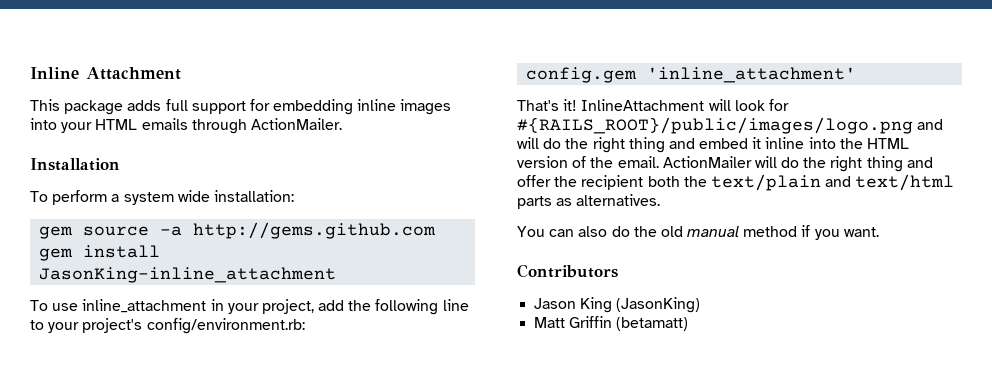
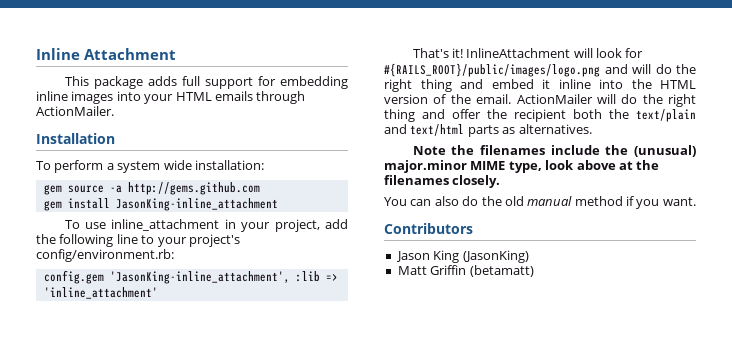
- config.gem 'inline_attachment'
+ config.gem 'JasonKing-inline_attachment', :lib => 'inline_attachment'
+ Note the filenames include the (unusual) major.minor MIME type, look above at the filenames closely.

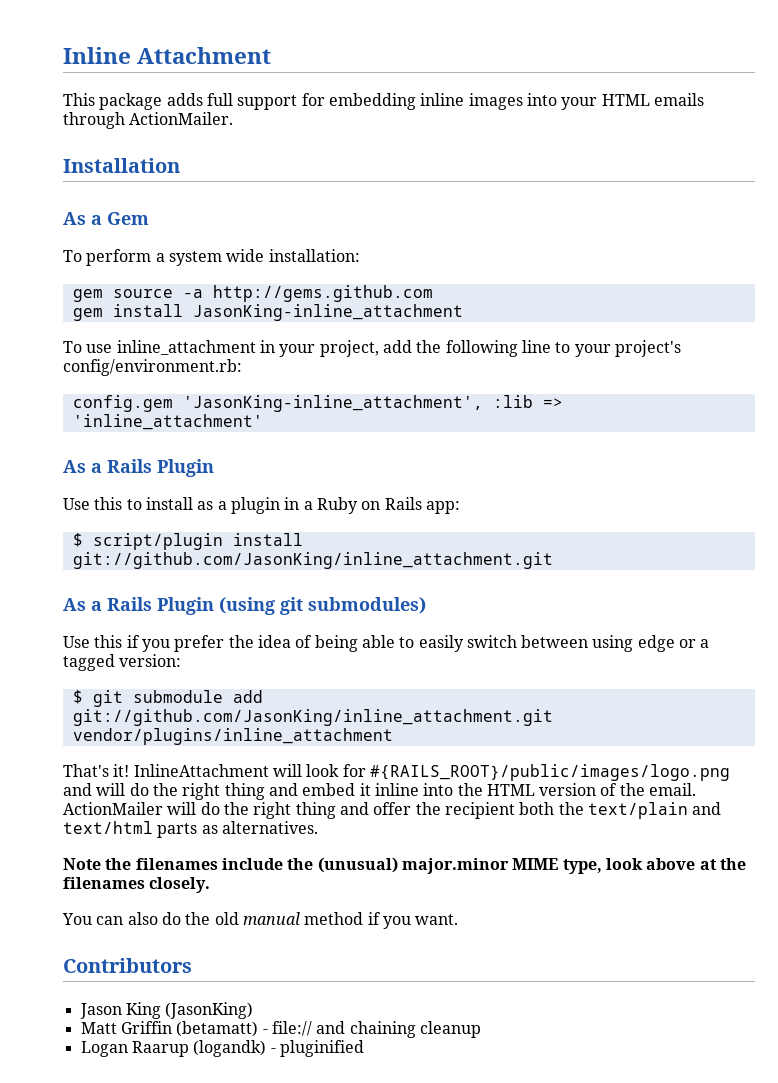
+ As a Gem
  config.gem 'JasonKing-inline_attachment', :lib => 'inline_attachment'
+ As a Rails Plugin
+ Use this to install as a plugin in a Ruby on Rails app:
+ $ script/plugin install git://github.com/JasonKing/inline_attachment.git
+ As a Rails Plugin (using git submodules)
+ Use this if you prefer the idea of being able to easily switch between using edge or a tagged version:
+ $ git submodule add git://github.com/JasonKing/inline_attachment.git vendor/plugins/inline_attachment
- Matt Griffin (betamatt)
+ Matt Griffin (betamatt) - file:// and chaining cleanup
+ Logan Raarup (logandk) - pluginified

